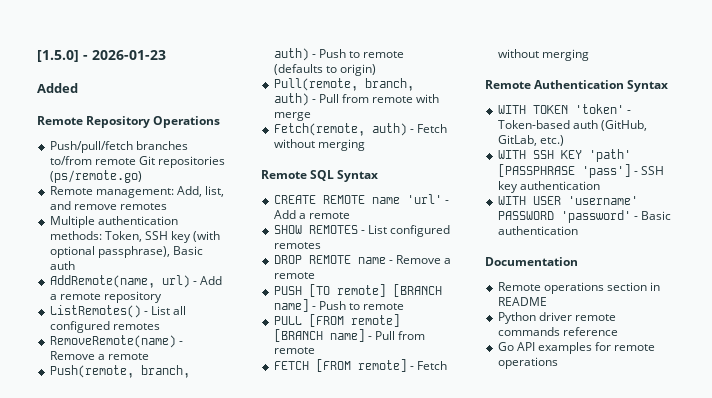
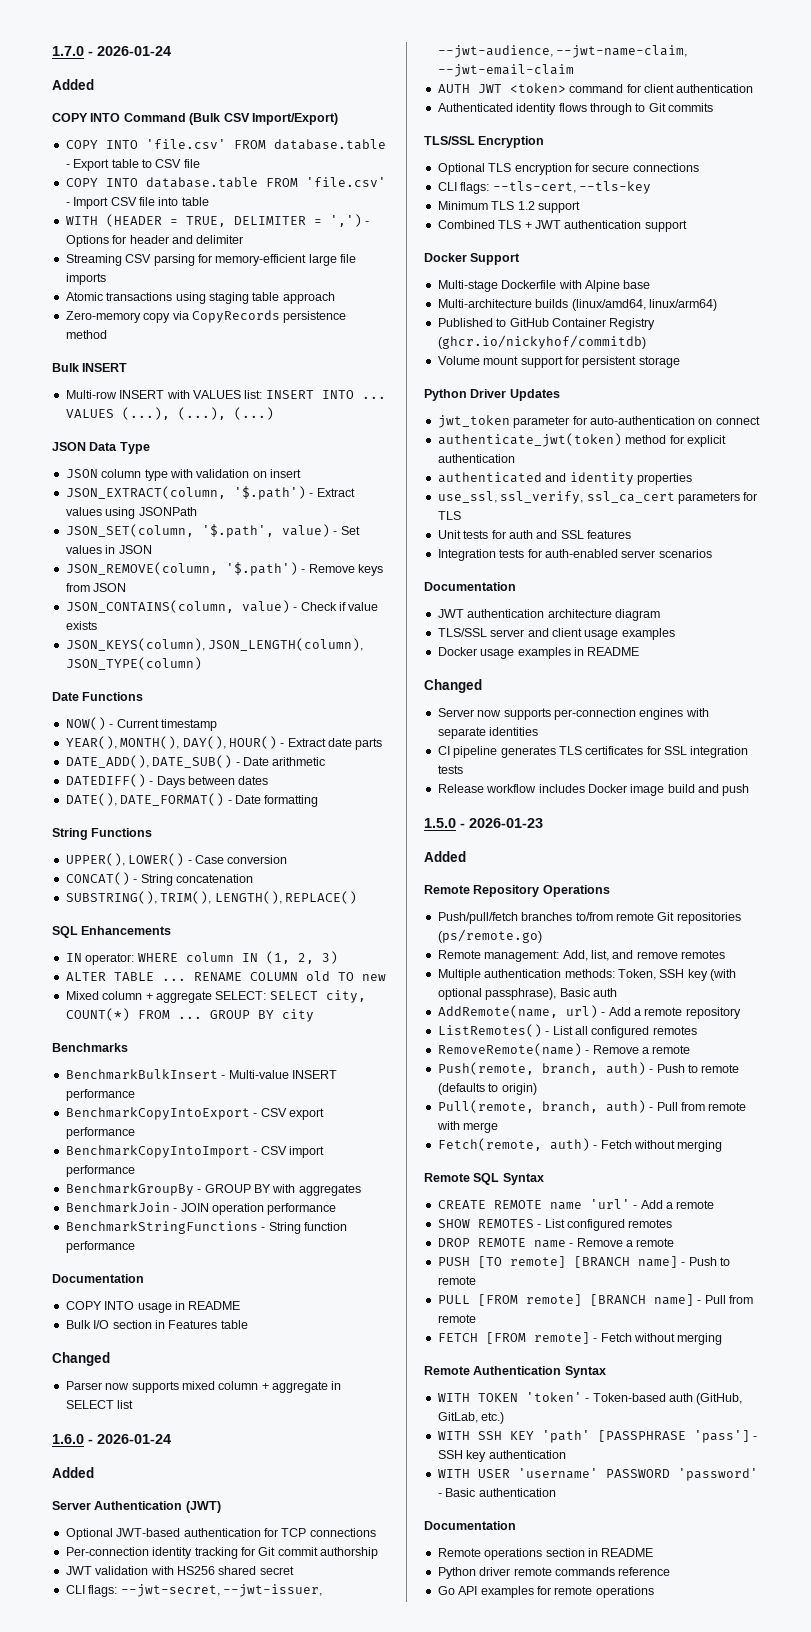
- [1.5.0] - 2026-01-23
+ 1.7.0 - 2026-01-24
+ Added
+ COPY INTO Command (Bulk CSV Import/Export)
+ COPY INTO 'file.csv' FROM database.table - Export table to CSV file
+ COPY INTO database.table FROM 'file.csv' - Import CSV file into table
+ WITH (HEADER = TRUE, DELIMITER = ',') - Options for header and delimiter
+ Streaming CSV parsing for memory-efficient large file imports
+ Atomic transactions using staging table approach
+ Zero-memory copy via CopyRecords persistence method
+ Bulk INSERT
+ Multi-row INSERT with VALUES list: INSERT INTO ... VALUES (...), (...), (...)
+ JSON Data Type
+ JSON column type with validation on insert
+ JSON_EXTRACT(column, '$.path') - Extract values using JSONPath
+ JSON_SET(column, '$.path', value) - Set values in JSON
+ JSON_REMOVE(column, '$.path') - Remove keys from JSON
+ JSON_CONTAINS(column, value) - Check if value exists
+ JSON_KEYS(column), JSON_LENGTH(column), JSON_TYPE(column)
+ Date Functions
+ NOW() - Current timestamp
+ YEAR(), MONTH(), DAY(), HOUR() - Extract date parts
+ DATE_ADD(), DATE_SUB() - Date arithmetic
+ DATEDIFF() - Days between dates
+ DATE(), DATE_FORMAT() - Date formatting
+ String Functions
+ UPPER(), LOWER() - Case conversion
+ CONCAT() - String concatenation
+ SUBSTRING(), TRIM(), LENGTH(), REPLACE()
+ SQL Enhancements
+ IN operator: WHERE column IN (1, 2, 3)
+ ALTER TABLE ... RENAME COLUMN old TO new
+ Mixed column + aggregate SELECT: SELECT city, COUNT(*) FROM ... GROUP BY city
+ Benchmarks
+ BenchmarkBulkInsert - Multi-value INSERT performance
+ BenchmarkCopyIntoExport - CSV export performance
+ BenchmarkCopyIntoImport - CSV import performance
+ BenchmarkGroupBy - GROUP BY with aggregates
+ BenchmarkJoin - JOIN operation performance
+ BenchmarkStringFunctions - String function performance
+ Documentation
+ COPY INTO usage in README
+ Bulk I/O section in Features table
+ Changed
+ Parser now supports mixed column + aggregate in SELECT list
+ 1.6.0 - 2026-01-24
+ Added
+ Server Authentication (JWT)
+ Optional JWT-based authentication for TCP connections
+ Per-connection identity tracking for Git commit authorship
+ JWT validation with HS256 shared secret
+ CLI flags: --jwt-secret, --jwt-issuer, --jwt-audience, --jwt-name-claim, --jwt-email-claim
+ AUTH JWT <token> command for client authentication
+ Authenticated identity flows through to Git commits
+ TLS/SSL Encryption
+ Optional TLS encryption for secure connections
+ CLI flags: --tls-cert, --tls-key
+ Minimum TLS 1.2 support
+ Combined TLS + JWT authentication support
+ Docker Support
+ Multi-stage Dockerfile with Alpine base
+ Multi-architecture builds (linux/amd64, linux/arm64)
+ Published to GitHub Container Registry (ghcr.io/nickyhof/commitdb)
+ Volume mount support for persistent storage
+ Python Driver Updates
+ jwt_token parameter for auto-authentication on connect
+ authenticate_jwt(token) method for explicit authentication
+ authenticated and identity properties
+ use_ssl, ssl_verify, ssl_ca_cert parameters for TLS
+ Unit tests for auth and SSL features
+ Integration tests for auth-enabled server scenarios
+ Documentation
+ JWT authentication architecture diagram
+ TLS/SSL server and client usage examples
+ Docker usage examples in README
+ Changed
+ Server now supports per-connection engines with separate identities
+ CI pipeline generates TLS certificates for SSL integration tests
+ Release workflow includes Docker image build and push
+ 1.5.0 - 2026-01-23

